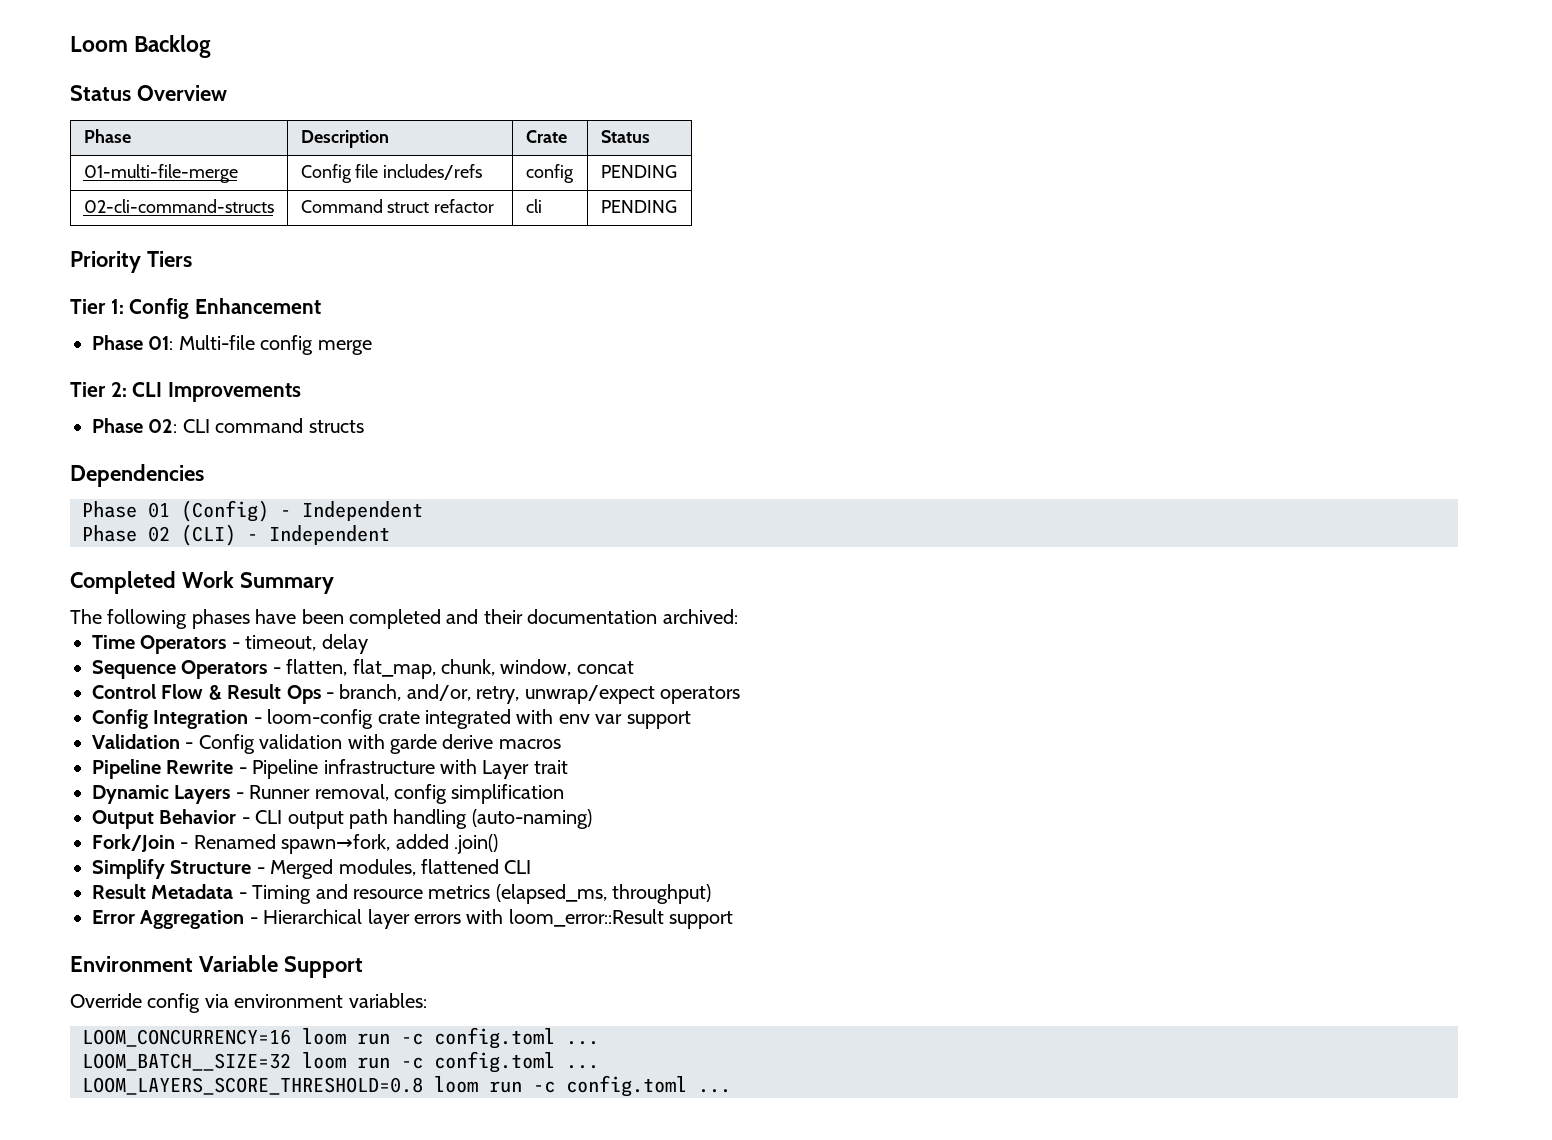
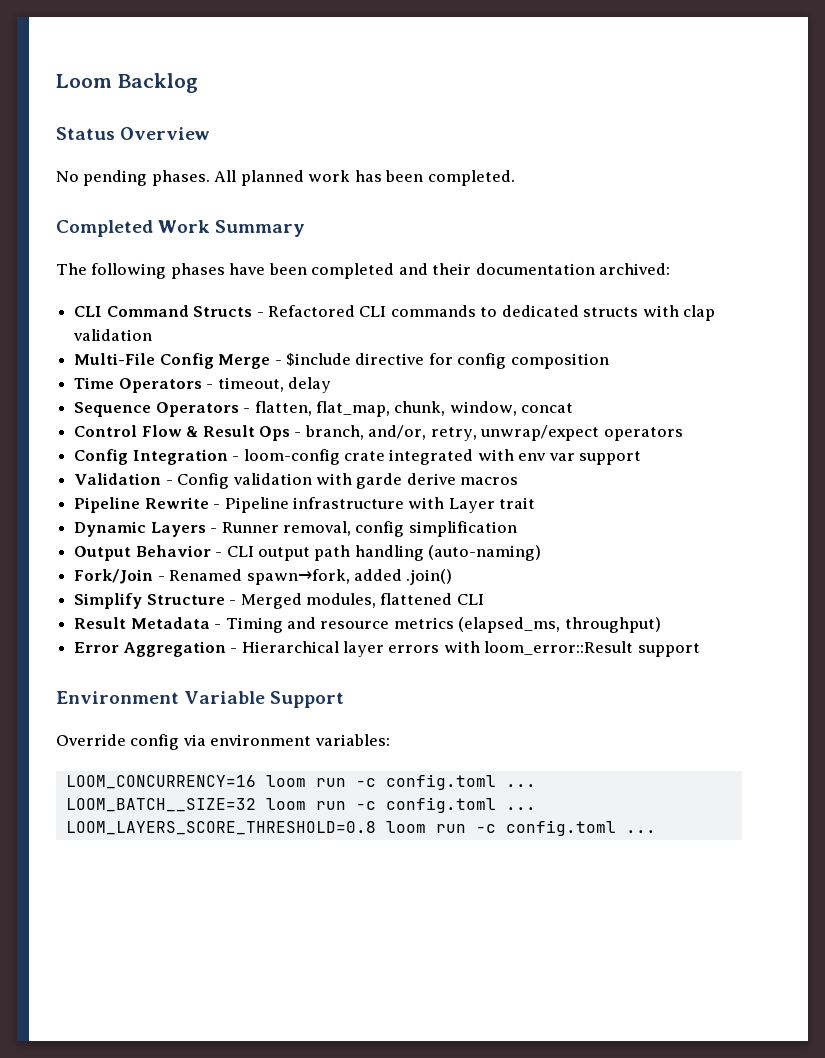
- Phase | Description | Crate | Status
- 01-multi-file-merge | Config file includes/refs | config | PENDING
- 02-cli-command-structs | Command struct refactor | cli | PENDING
- Priority Tiers
- Tier 1: Config Enhancement
- Phase 01: Multi-file config merge
- Tier 2: CLI Improvements
- Phase 02: CLI command structs
- Dependencies
- Phase 01 (Config) - Independent
- Phase 02 (CLI) - Independent
+ No pending phases. All planned work has been completed.
+ CLI Command Structs - Refactored CLI commands to dedicated structs with clap validation
+ Multi-File Config Merge - $include directive for config composition

